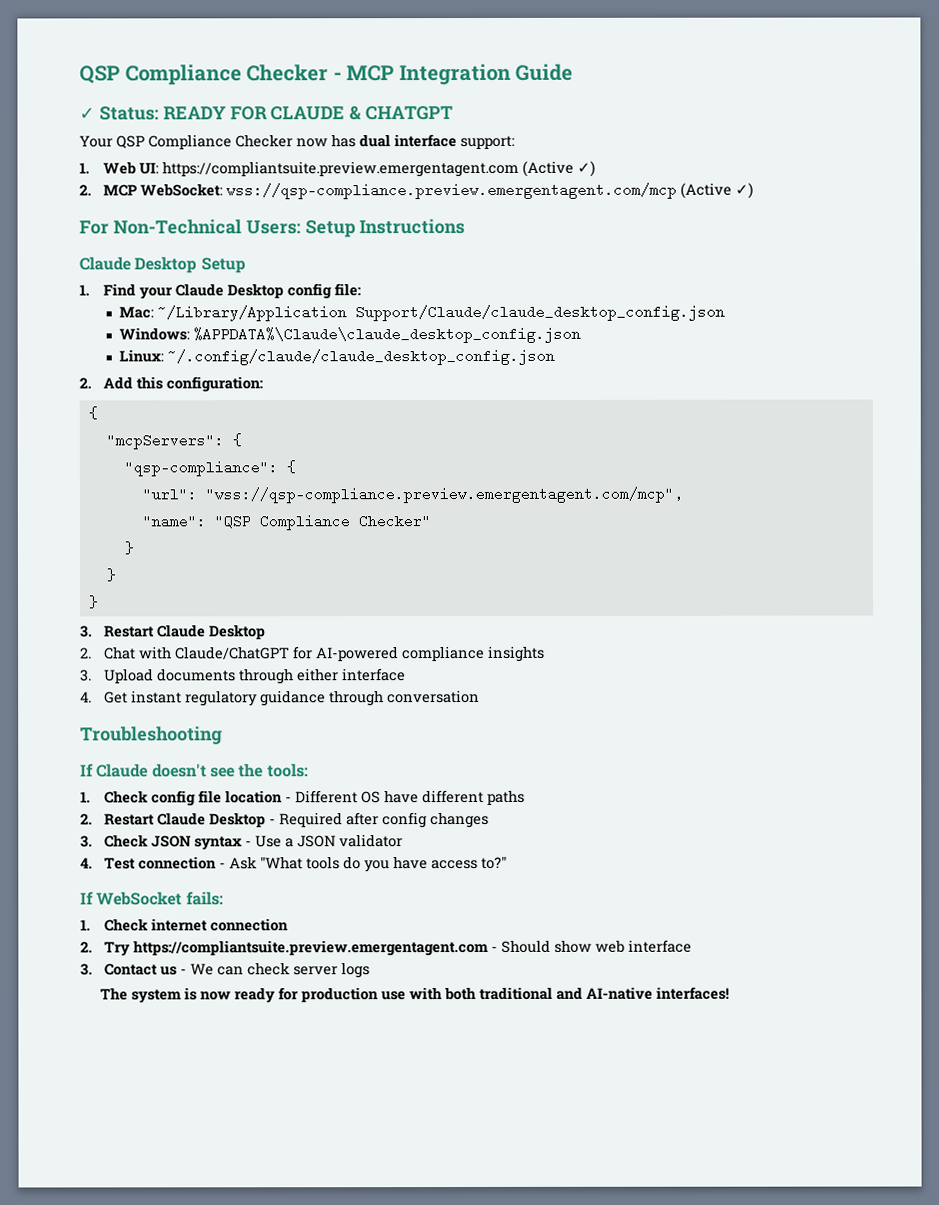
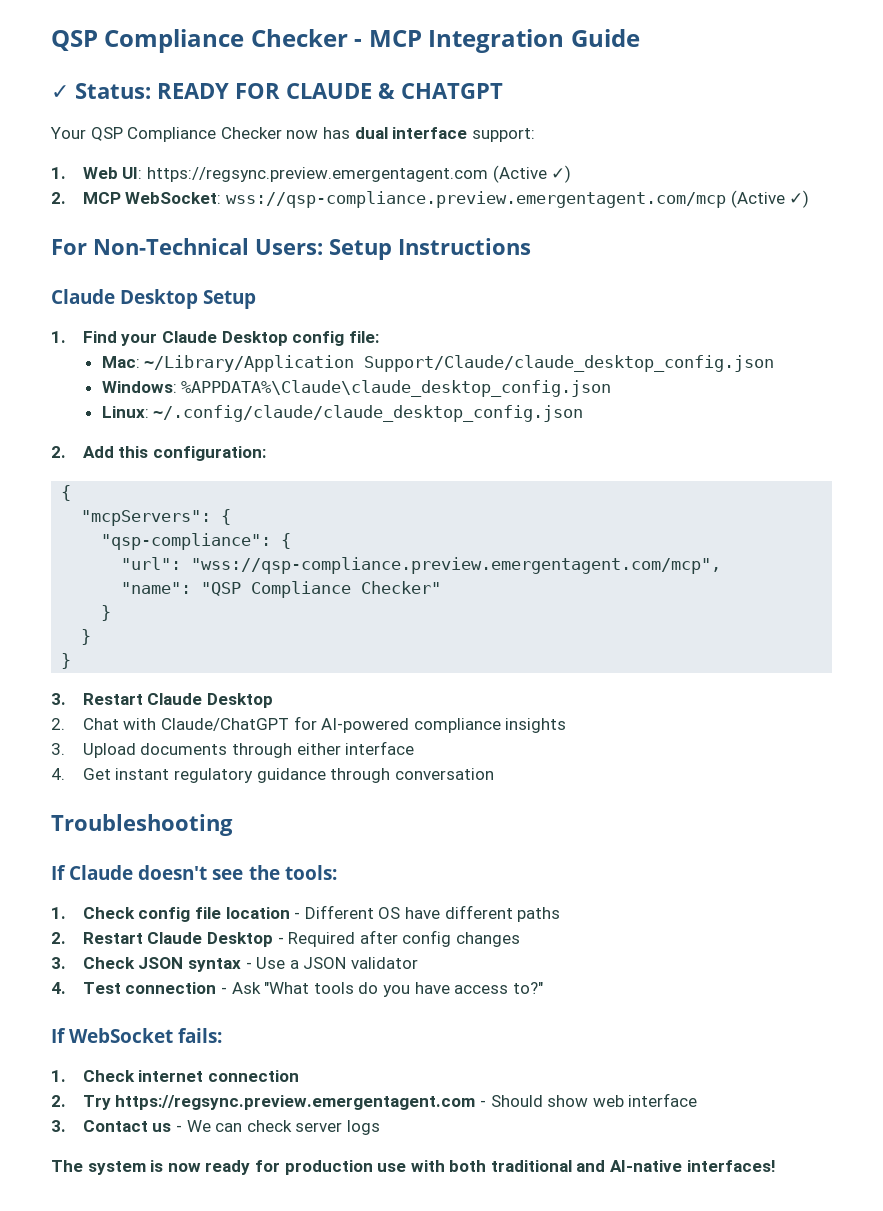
- 1. Web UI: https://compliantsuite.preview.emergentagent.com (Active ✓)
+ 1. Web UI: https://regsync.preview.emergentagent.com (Active ✓)
- 2. Try https://compliantsuite.preview.emergentagent.com - Should show web interface
+ 2. Try https://regsync.preview.emergentagent.com - Should show web interface

